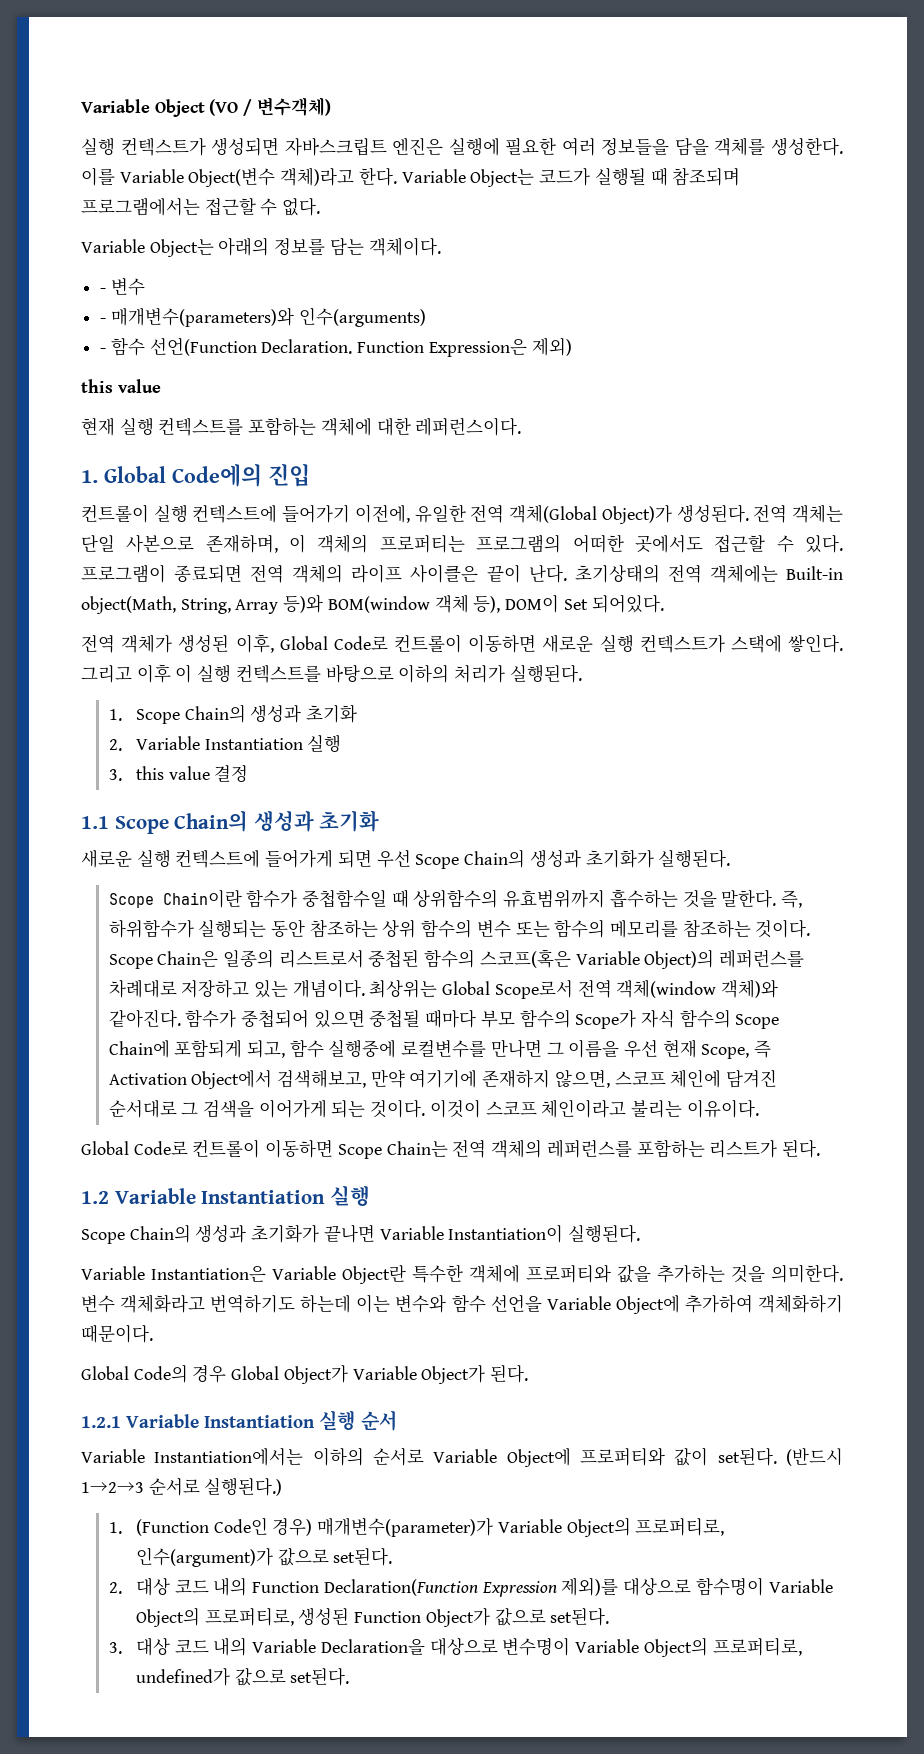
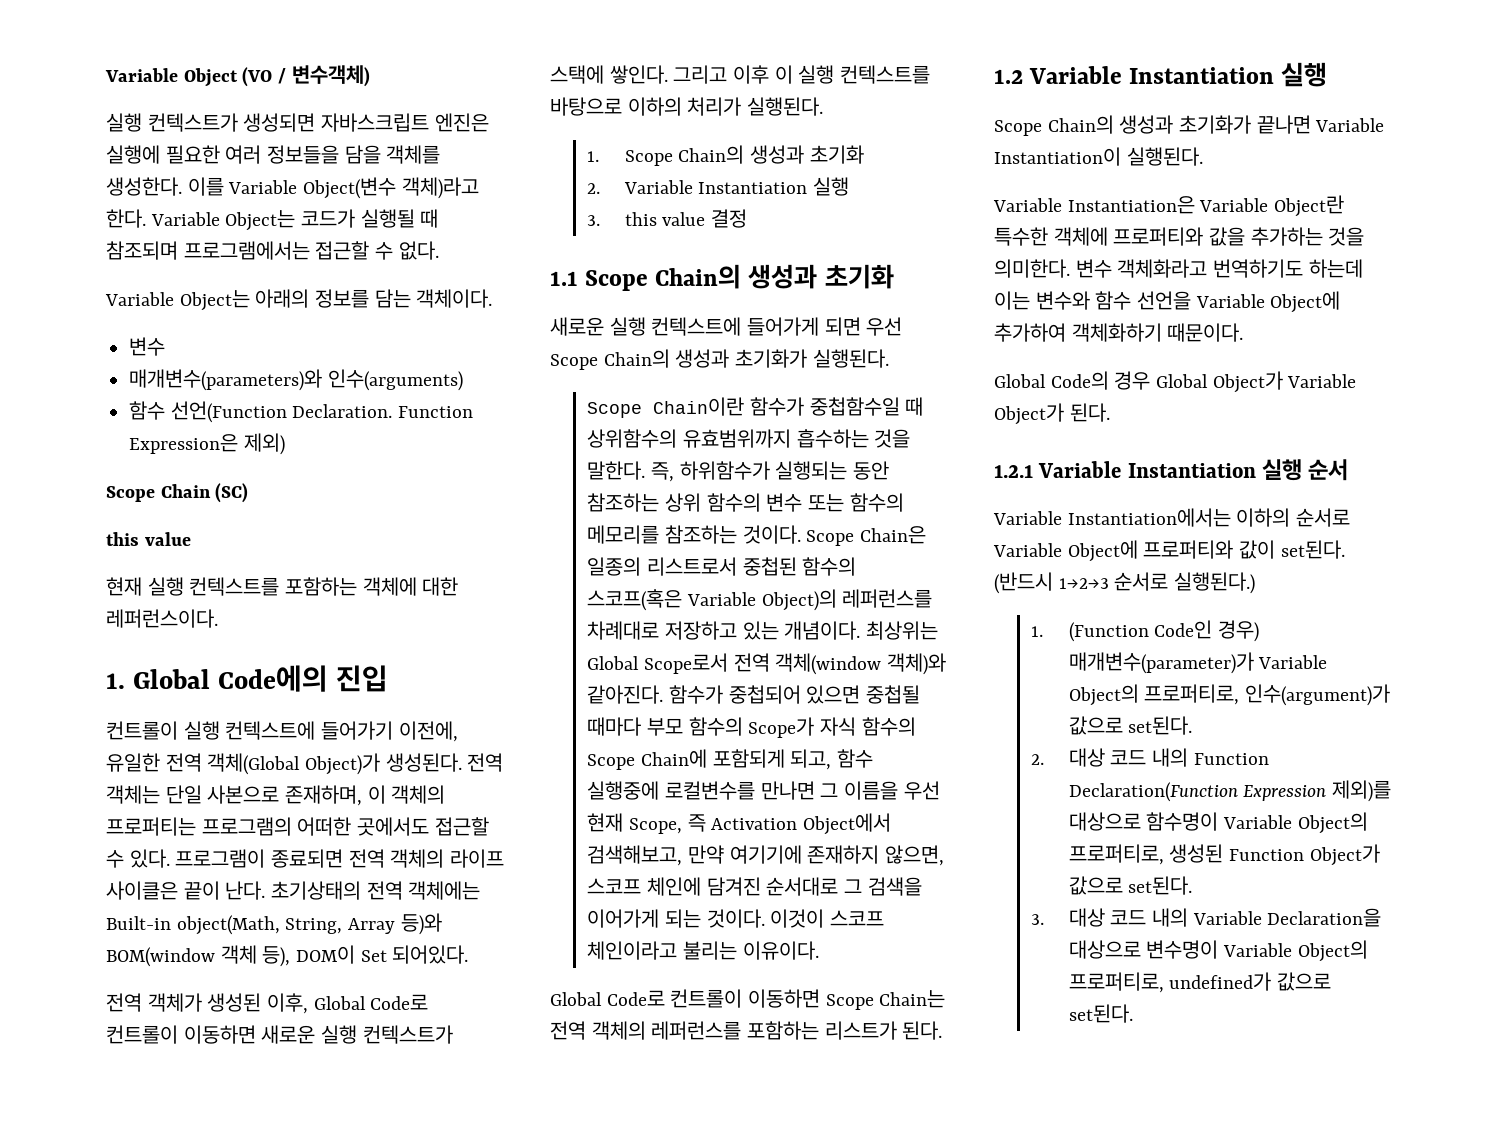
  Variable Object는 아래의 정보를 담는 객체이다.
- - 변수
+ 변수
- - 매개변수(parameters)와 인수(arguments)
+ 매개변수(parameters)와 인수(arguments)
- - 함수 선언(Function Declaration.
+ 함수 선언(Function Declaration.
+ Scope Chain (SC)

